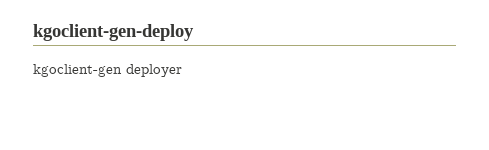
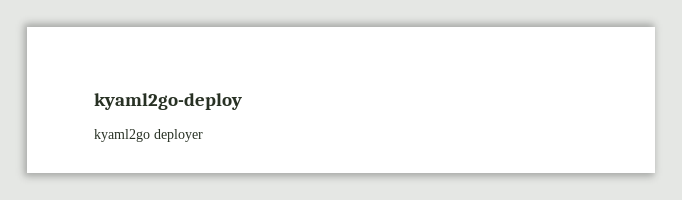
- kgoclient-gen-deploy
- kgoclient-gen deployer
+ kyaml2go-deploy
+ kyaml2go deployer

